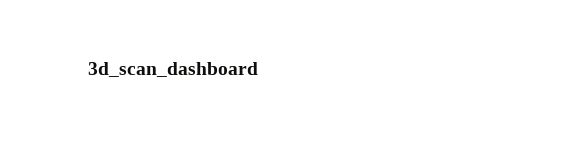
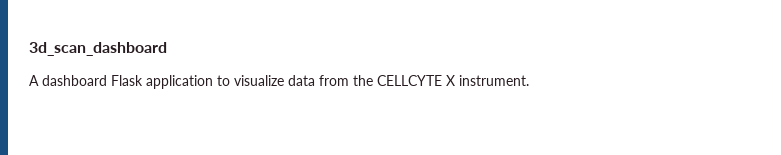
+ A dashboard Flask application to visualize data from the CELLCYTE X instrument.

